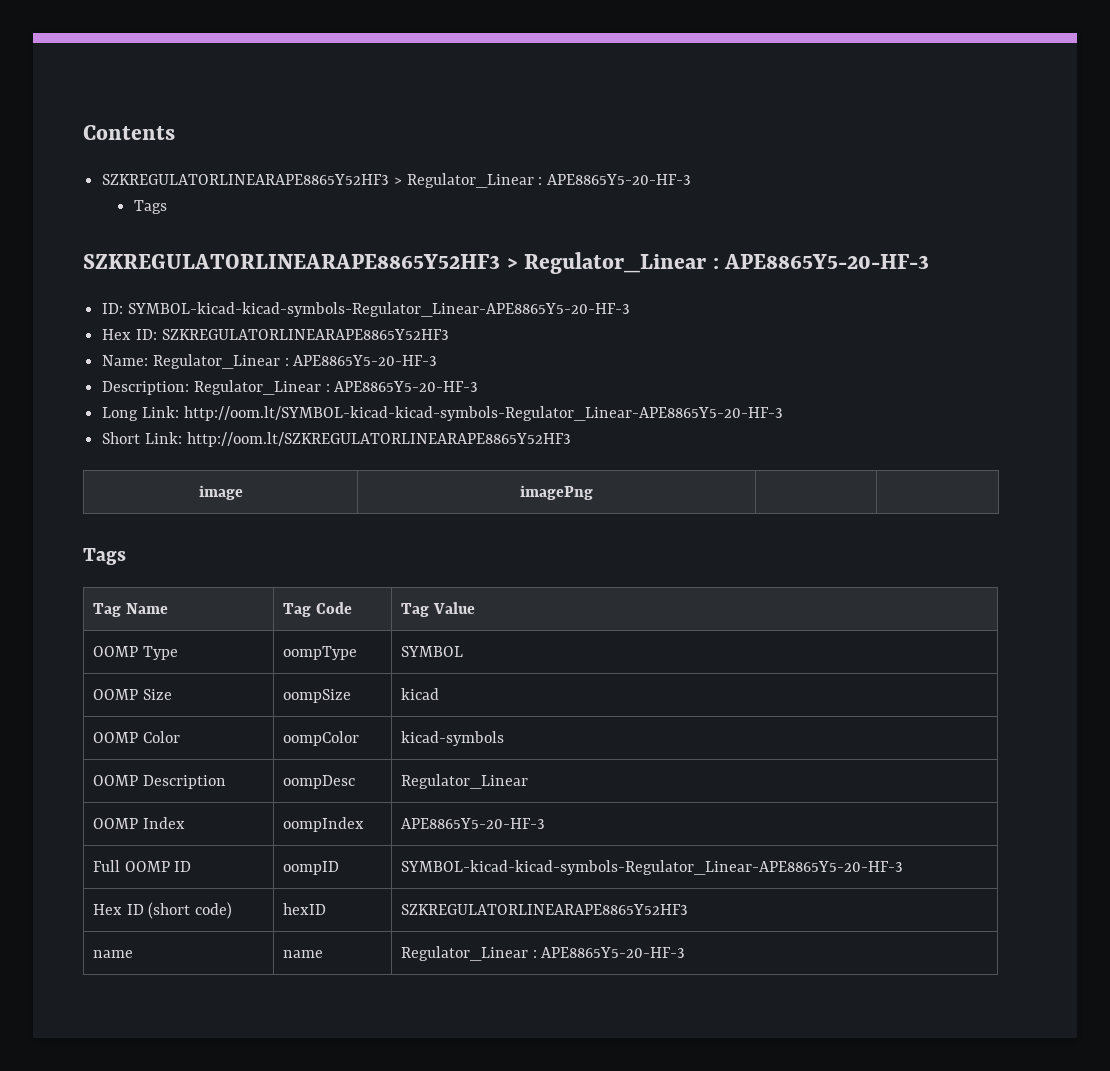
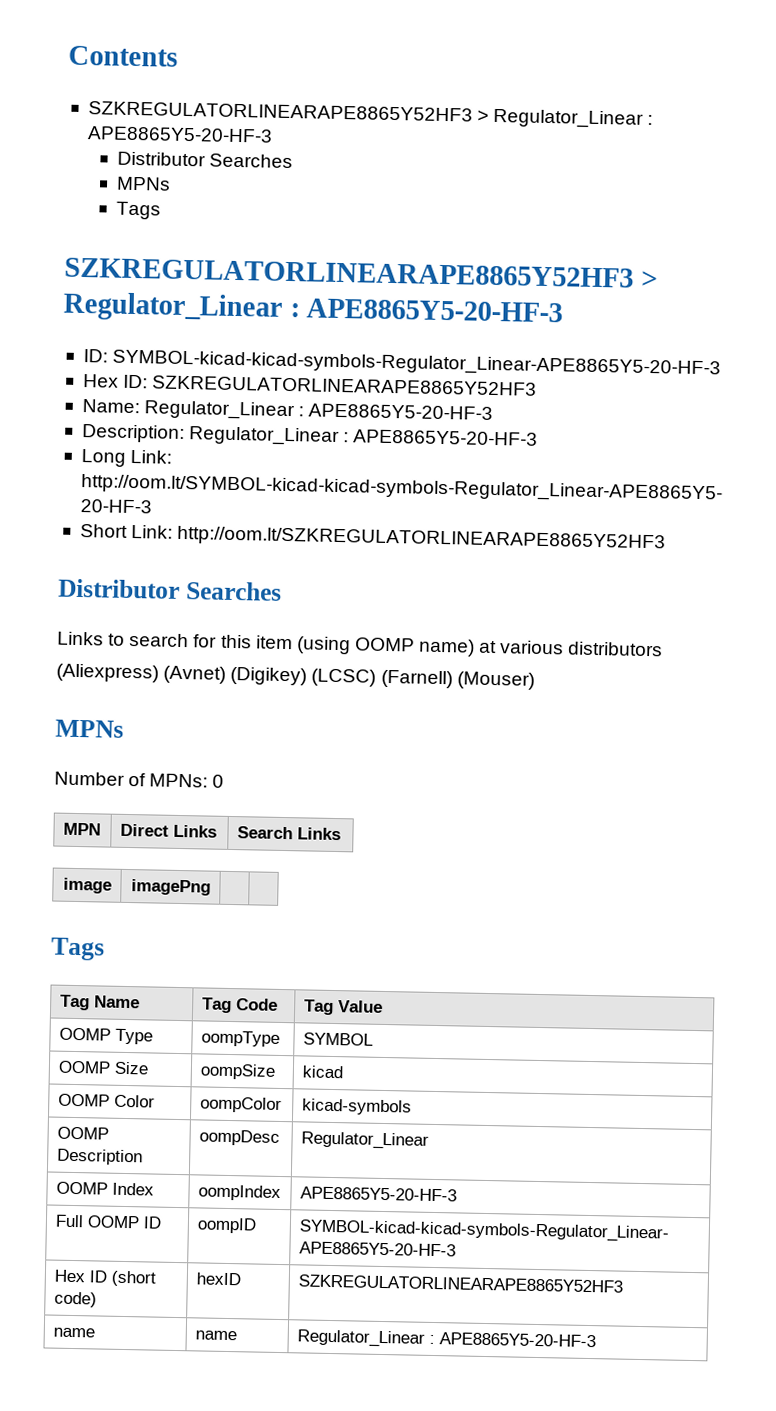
  Contents
  SZKREGULATORLINEARAPE8865Y52HF3 > Regulator_Linear : APE8865Y5-20-HF-3
+ Distributor Searches
+ MPNs
  Short Link: http://oom.lt/SZKREGULATORLINEARAPE8865Y52HF3
+ Distributor Searches
+ Links to search for this item (using OOMP name) at various distributors
+ (Aliexpress) (Avnet) (Digikey) (LCSC) (Farnell) (Mouser)
+ MPNs
+ Number of MPNs: 0
+ MPN | Direct Links | Search Links

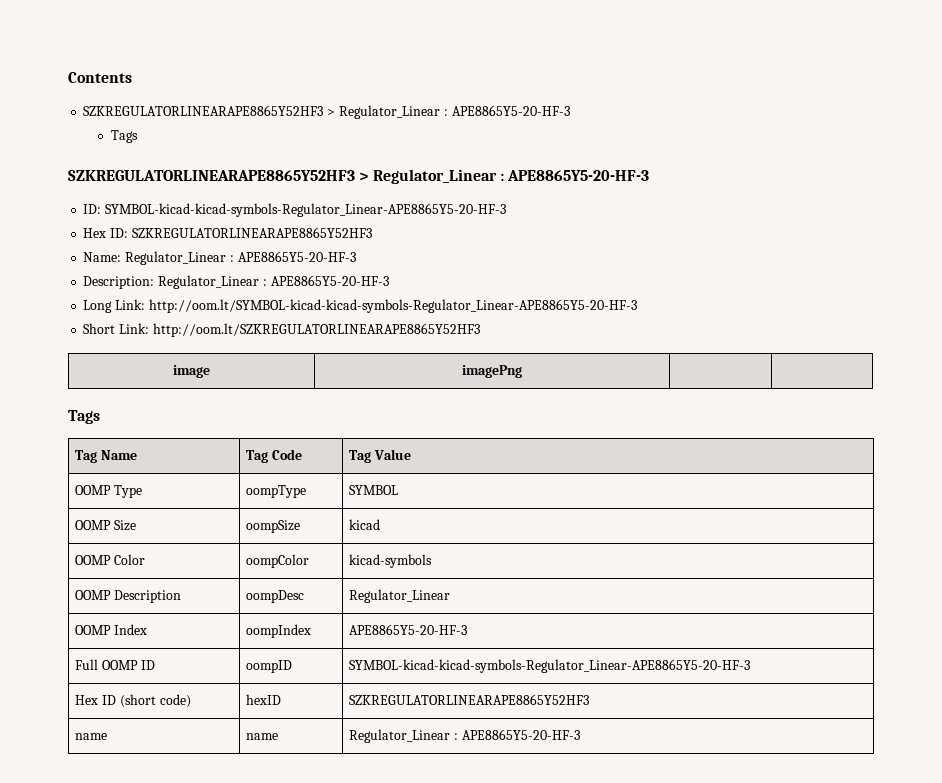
  Contents
  SZKREGULATORLINEARAPE8865Y52HF3 > Regulator_Linear : APE8865Y5-20-HF-3
- Distributor Searches
- MPNs
  Short Link: http://oom.lt/SZKREGULATORLINEARAPE8865Y52HF3
- Distributor Searches
- Links to search for this item (using OOMP name) at various distributors
- (Aliexpress) (Avnet) (Digikey) (LCSC) (Farnell) (Mouser)
- MPNs
- Number of MPNs: 0
- MPN | Direct Links | Search Links

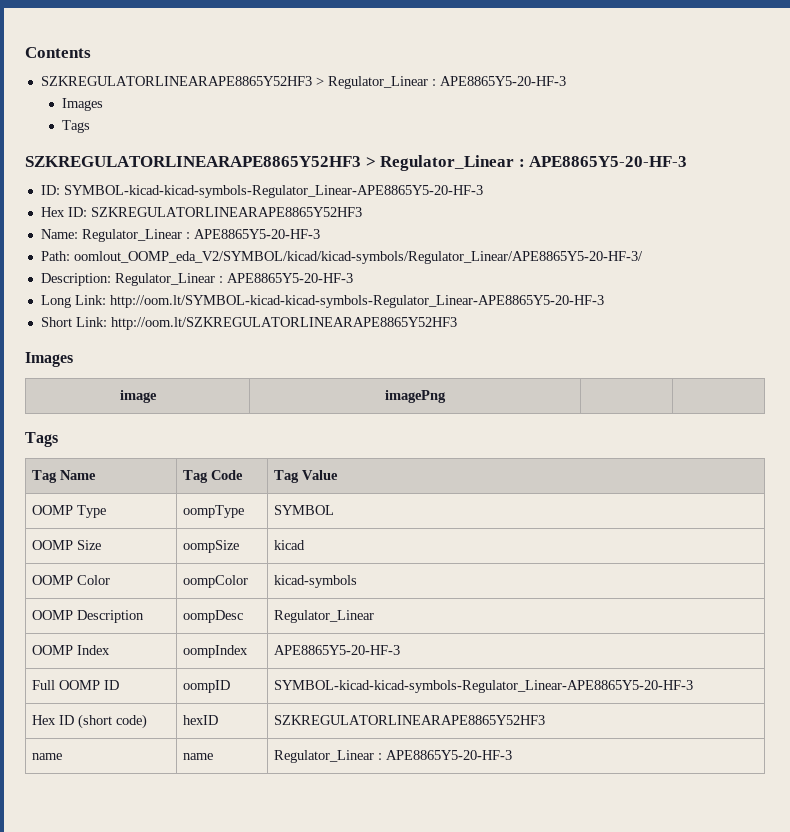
  Contents
  SZKREGULATORLINEARAPE8865Y52HF3 > Regulator_Linear : APE8865Y5-20-HF-3
+ Images
+ Path: oomlout_OOMP_eda_V2/SYMBOL/kicad/kicad-symbols/Regulator_Linear/APE8865Y5-20-HF-3/
  Short Link: http://oom.lt/SZKREGULATORLINEARAPE8865Y52HF3
+ Images

